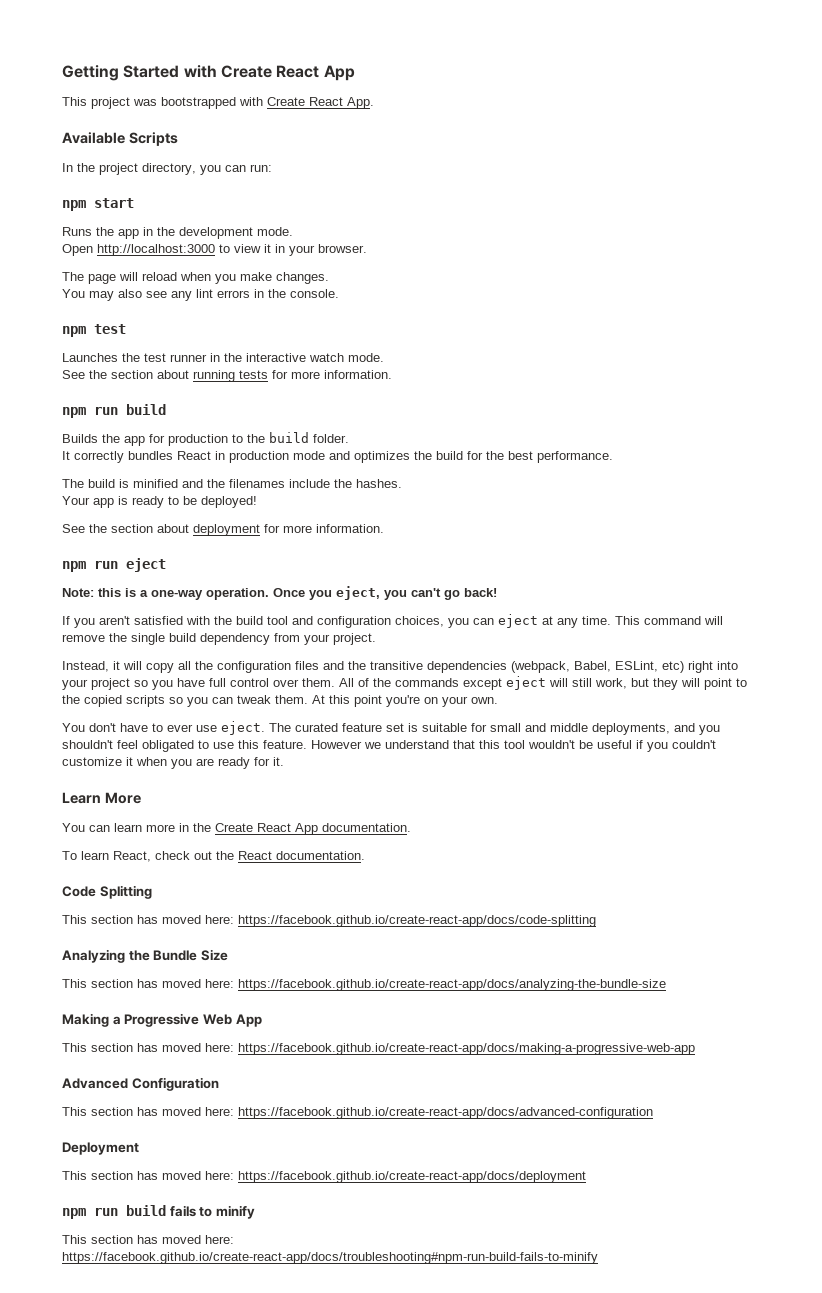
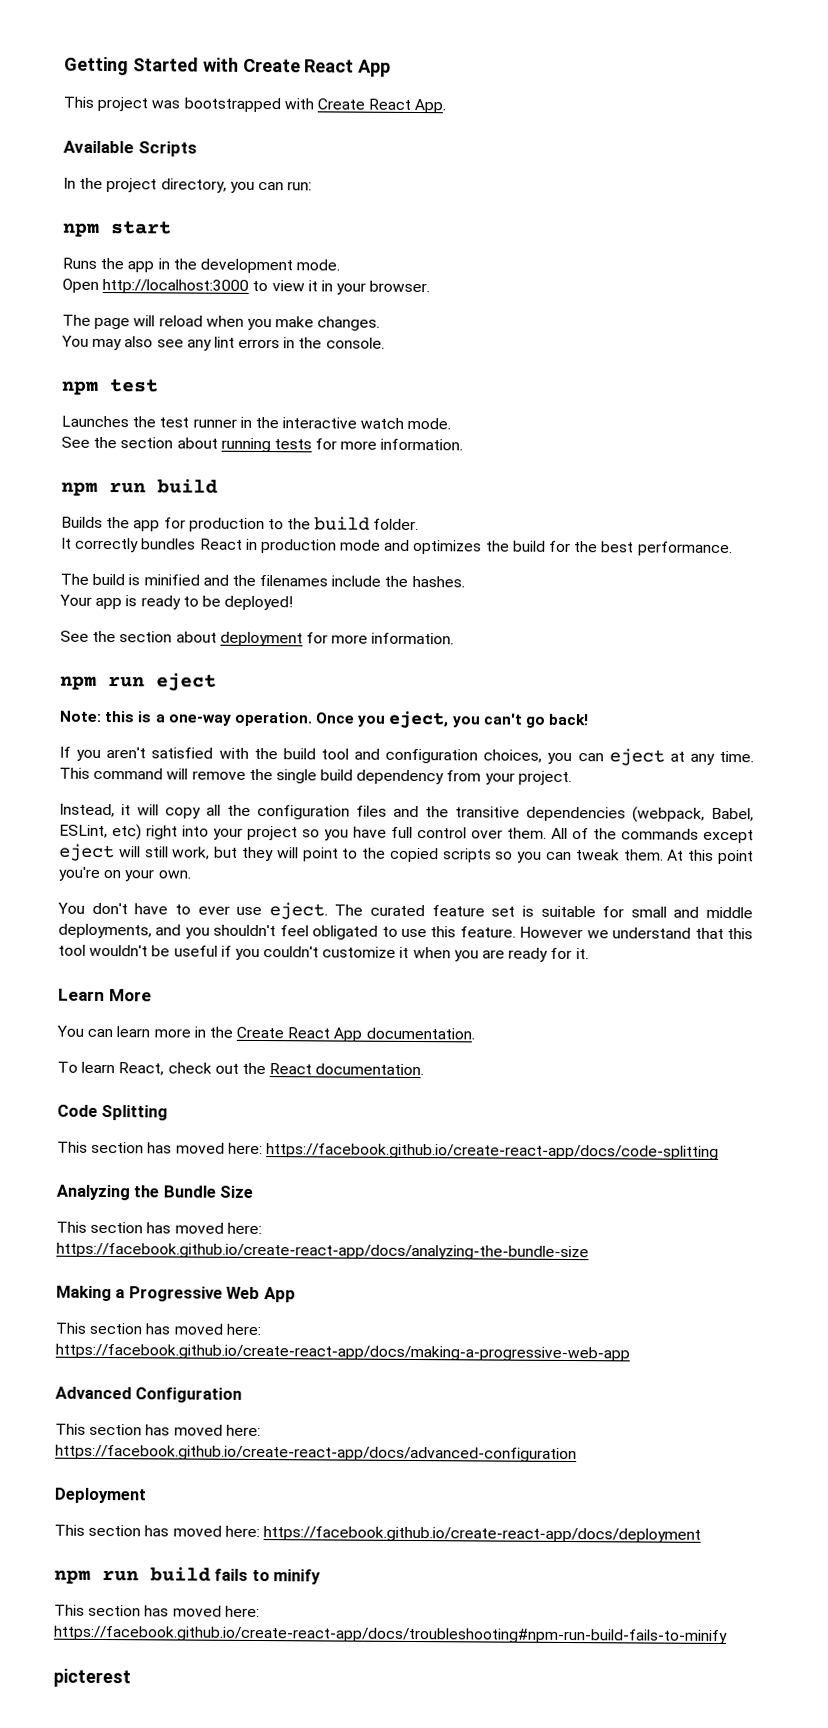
+ picterest

